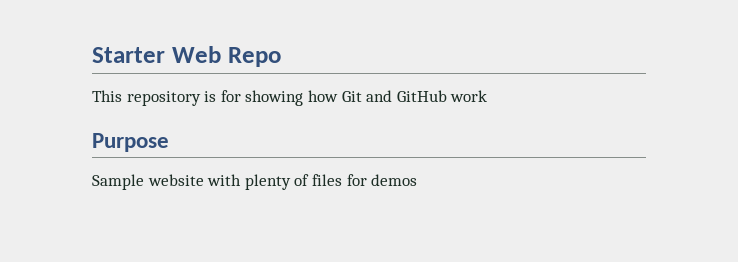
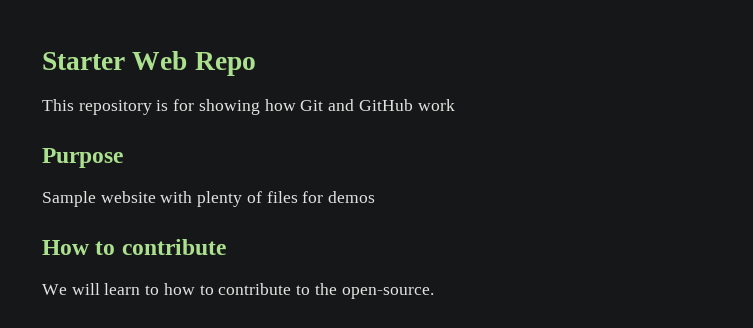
+ How to contribute
+ We will learn to how to contribute to the open-source.

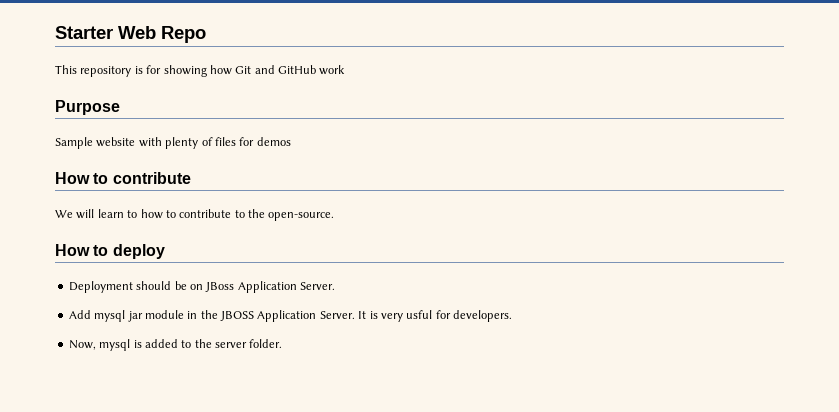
+ How to deploy
+ Deployment should be on JBoss Application Server.
+ Add mysql jar module in the JBOSS Application Server. It is very usful for developers.
+ Now, mysql is added to the server folder.

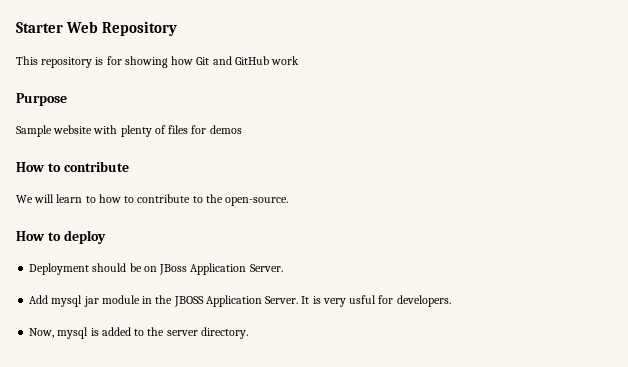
- Starter Web Repo
+ Starter Web Repository
- Now, mysql is added to the server folder.
+ Now, mysql is added to the server directory.

